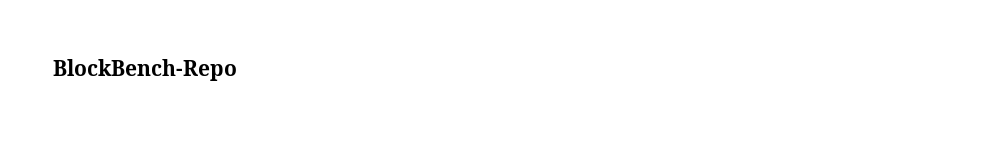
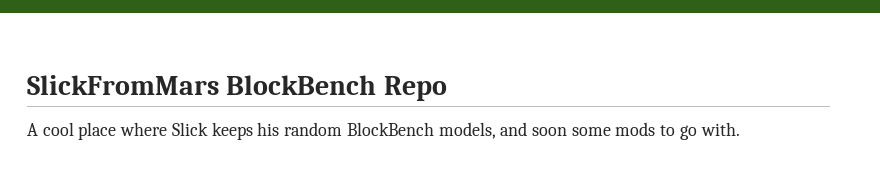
- BlockBench-Repo
+ SlickFromMars BlockBench Repo
+ A cool place where Slick keeps his random BlockBench models, and soon some mods to go with.

